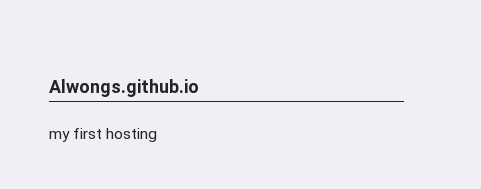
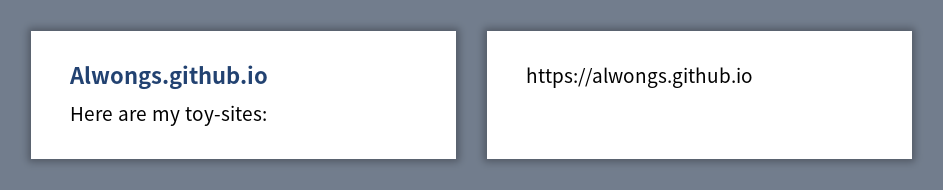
- my first hosting
+ Here are my toy-sites: https://alwongs.github.io

